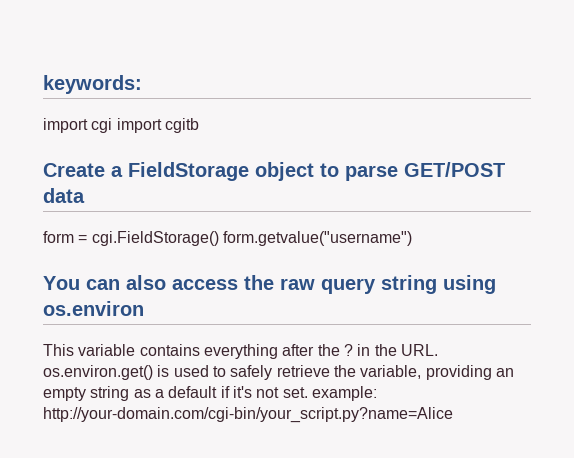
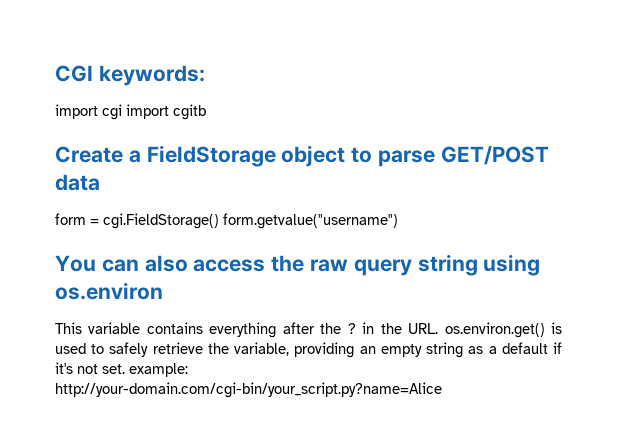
- keywords:
+ CGI keywords:

